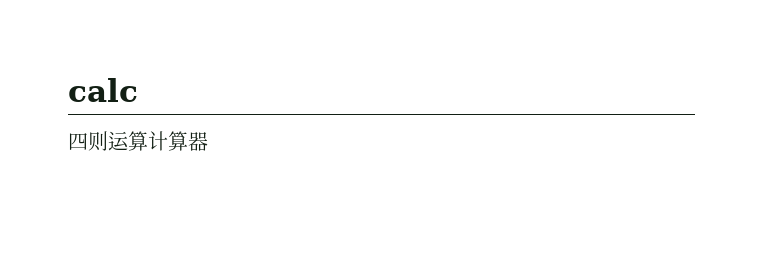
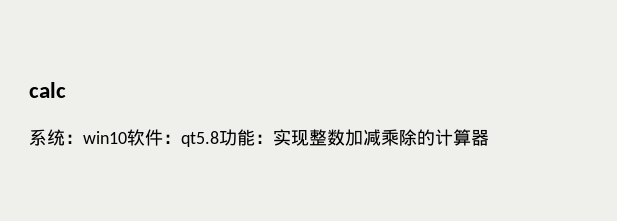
- 四则运算计算器
+ 系统：win10软件：qt5.8功能：实现整数加减乘除的计算器

